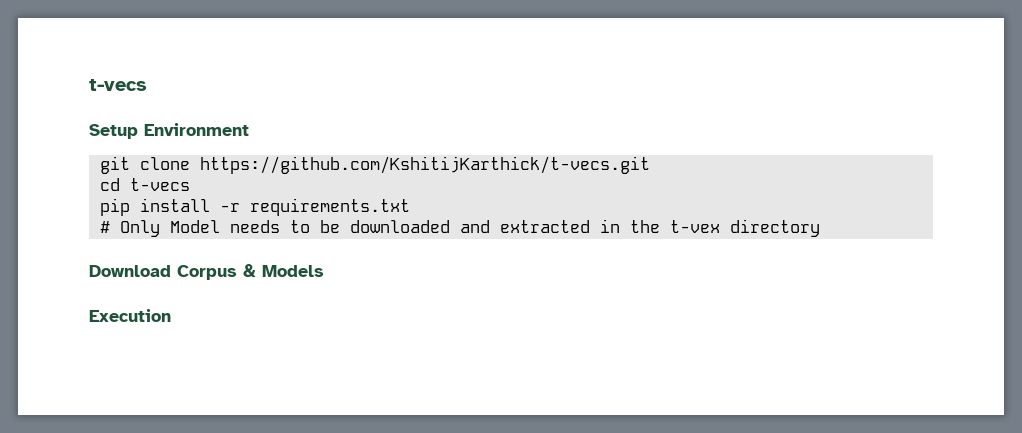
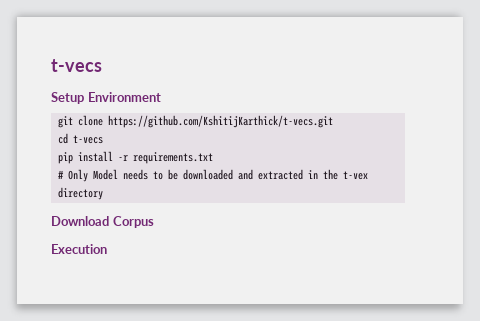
- Download Corpus & Models
+ Download Corpus

